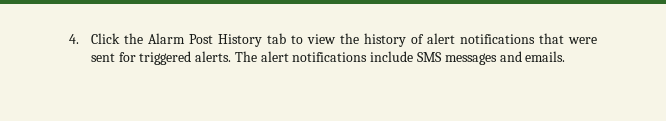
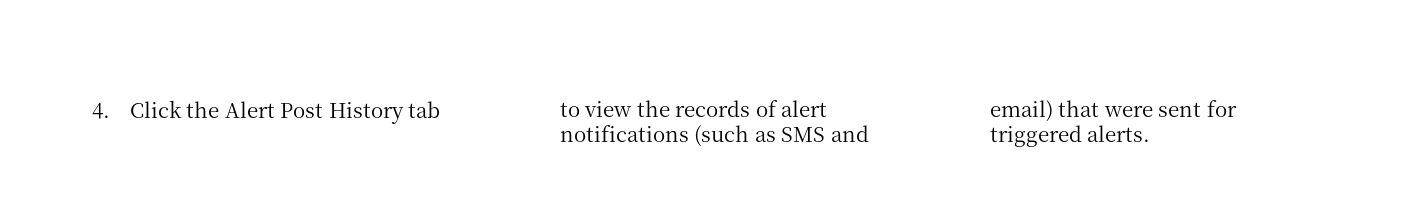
- 4. Click the Alarm Post History tab to view the history of alert notifications that were sent for triggered alerts. The alert notifications include SMS messages and emails.
+ 4. Click the Alert Post History tab to view the records of alert notifications (such as SMS and email) that were sent for triggered alerts.

